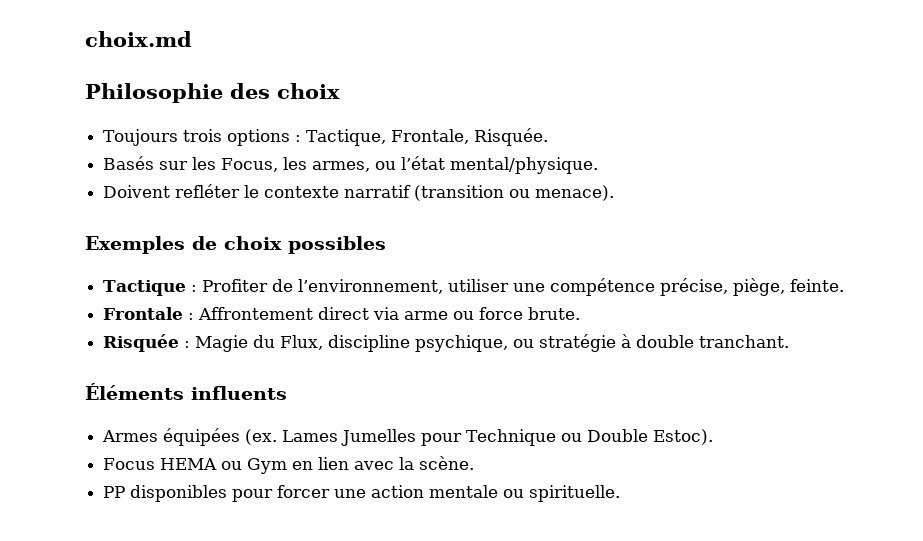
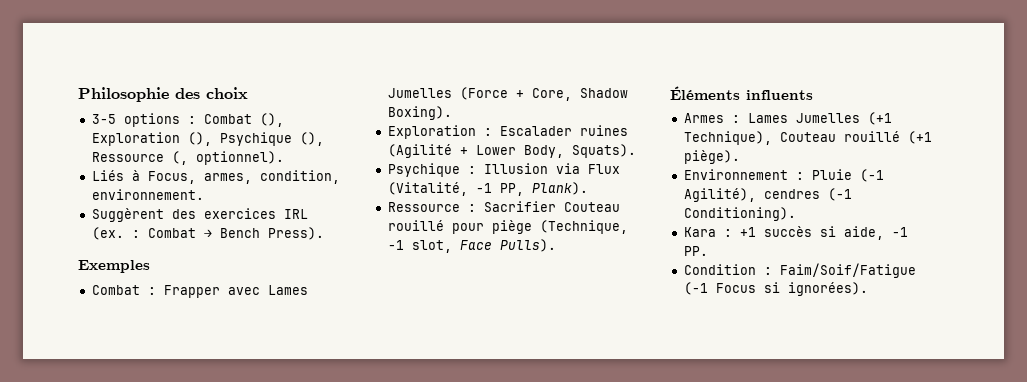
- choix.md
- Toujours trois options : Tactique, Frontale, Risquée.
- Basés sur les Focus, les armes, ou l’état mental/physique.
- Doivent refléter le contexte narratif (transition ou menace).
- Exemples de choix possibles
- Tactique : Profiter de l’environnement, utiliser une compétence précise, piège, feinte.
- Frontale : Affrontement direct via arme ou force brute.
- Risquée : Magie du Flux, discipline psychique, ou stratégie à double tranchant.
+ 3-5 options : Combat (), Exploration (), Psychique (), Ressource (, optionnel).
+ Liés à Focus, armes, condition, environnement.
+ Suggèrent des exercices IRL (ex. : Combat → Bench Press).
+ Exemples
+ Combat : Frapper avec Lames Jumelles (Force + Core, Shadow Boxing).
+ Exploration : Escalader ruines (Agilité + Lower Body, Squats).
+ Psychique : Illusion via Flux (Vitalité, -1 PP, Plank).
+ Ressource : Sacrifier Couteau rouillé pour piège (Technique, -1 slot, Face Pulls).
  Éléments influents
- Armes équipées (ex. Lames Jumelles pour Technique ou Double Estoc).
- Focus HEMA ou Gym en lien avec la scène.
- PP disponibles pour forcer une action mentale ou spirituelle.
+ Armes : Lames Jumelles (+1 Technique), Couteau rouillé (+1 piège).
+ Environnement : Pluie (-1 Agilité), cendres (-1 Conditioning).
+ Kara : +1 succès si aide, -1 PP.
+ Condition : Faim/Soif/Fatigue (-1 Focus si ignorées).

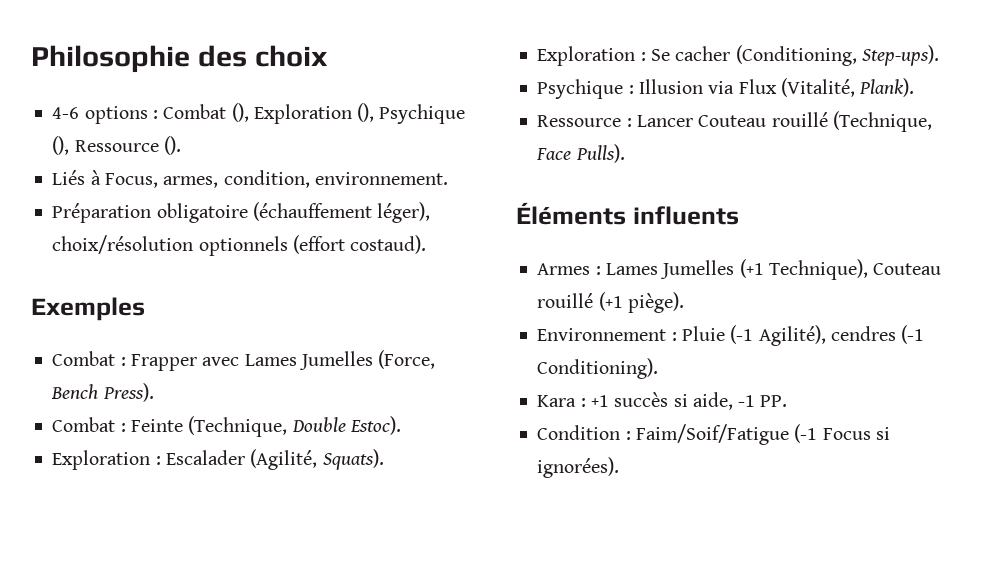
- 3-5 options : Combat (), Exploration (), Psychique (), Ressource (, optionnel).
+ 4-6 options : Combat (), Exploration (), Psychique (), Ressource ().
- Suggèrent des exercices IRL (ex. : Combat → Bench Press).
+ Préparation obligatoire (échauffement léger), choix/résolution optionnels (effort costaud).
- Combat : Frapper avec Lames Jumelles (Force + Core, Shadow Boxing).
- Exploration : Escalader ruines (Agilité + Lower Body, Squats).
+ Combat : Frapper avec Lames Jumelles (Force, Bench Press).
+ Combat : Feinte (Technique, Double Estoc).
+ Exploration : Escalader (Agilité, Squats).
+ Exploration : Se cacher (Conditioning, Step-ups).
- Psychique : Illusion via Flux (Vitalité, -1 PP, Plank).
+ Psychique : Illusion via Flux (Vitalité, Plank).
- Ressource : Sacrifier Couteau rouillé pour piège (Technique, -1 slot, Face Pulls).
+ Ressource : Lancer Couteau rouillé (Technique, Face Pulls).

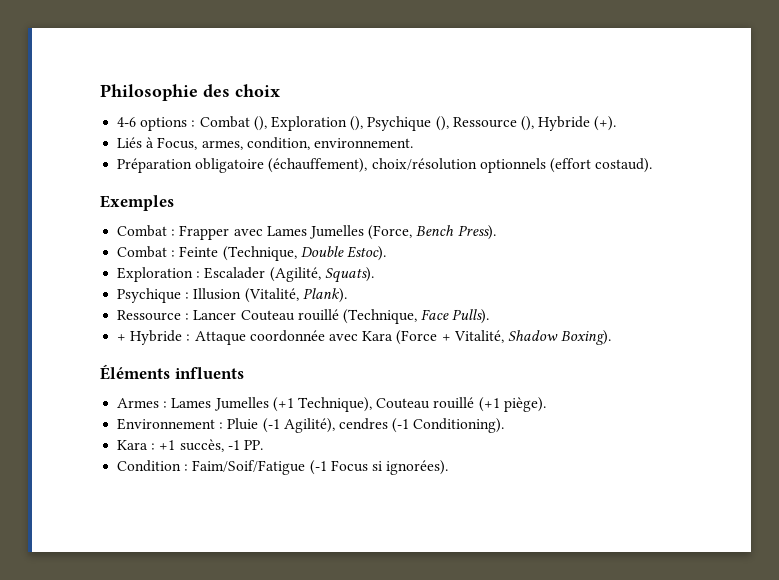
- 4-6 options : Combat (), Exploration (), Psychique (), Ressource ().
+ 4-6 options : Combat (), Exploration (), Psychique (), Ressource (), Hybride (+).
- Préparation obligatoire (échauffement léger), choix/résolution optionnels (effort costaud).
+ Préparation obligatoire (échauffement), choix/résolution optionnels (effort costaud).
- Exploration : Se cacher (Conditioning, Step-ups).
- Psychique : Illusion via Flux (Vitalité, Plank).
+ Psychique : Illusion (Vitalité, Plank).
+ + Hybride : Attaque coordonnée avec Kara (Force + Vitalité, Shadow Boxing).
- Kara : +1 succès si aide, -1 PP.
+ Kara : +1 succès, -1 PP.

